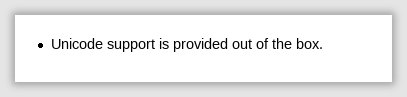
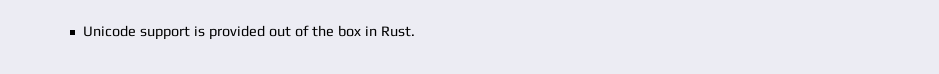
- Unicode support is provided out of the box.
+ Unicode support is provided out of the box in Rust.

